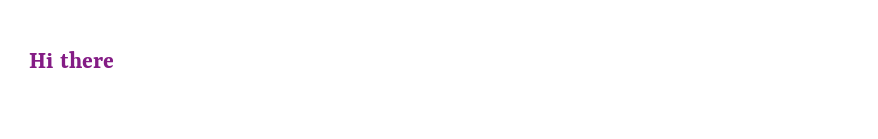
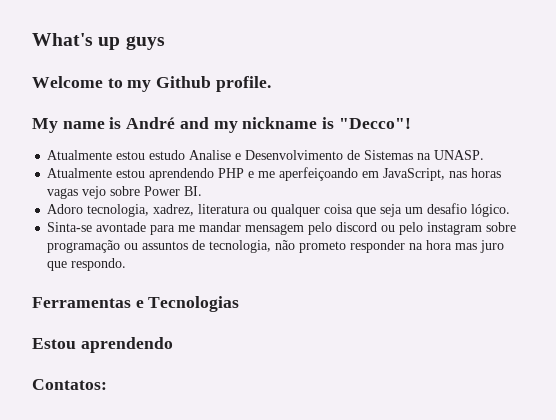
- Hi there
+ What's up guys
+ Welcome to my Github profile.
+ My name is André and my nickname is "Decco"!
+ Atualmente estou estudo Analise e Desenvolvimento de Sistemas na UNASP.
+ Atualmente estou aprendendo PHP e me aperfeiçoando em JavaScript, nas horas vagas vejo sobre Power BI.
+ Adoro tecnologia, xadrez, literatura ou qualquer coisa que seja um desafio lógico.
+ Sinta-se avontade para me mandar mensagem pelo discord ou pelo instagram sobre programação ou assuntos de tecnologia, não prometo responder na hora mas juro que respondo.
+ Ferramentas e Tecnologias
+ Estou aprendendo
+ Contatos:

